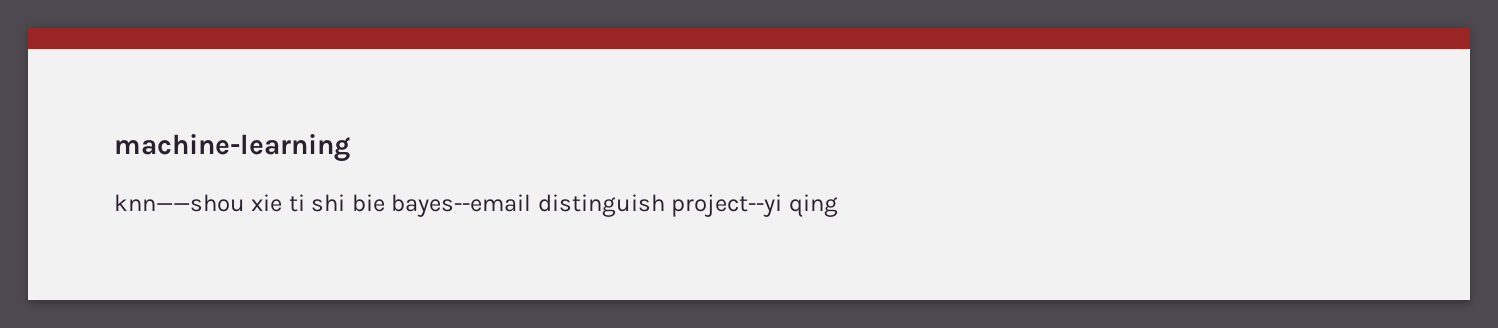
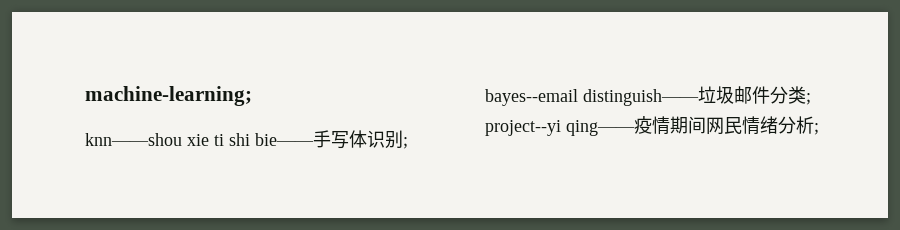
- machine-learning
+ machine-learning;
- knn——shou xie ti shi bie bayes--email distinguish project--yi qing
+ knn——shou xie ti shi bie——手写体识别; bayes--email distinguish——垃圾邮件分类; project--yi qing——疫情期间网民情绪分析;

